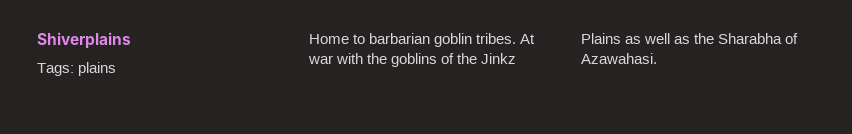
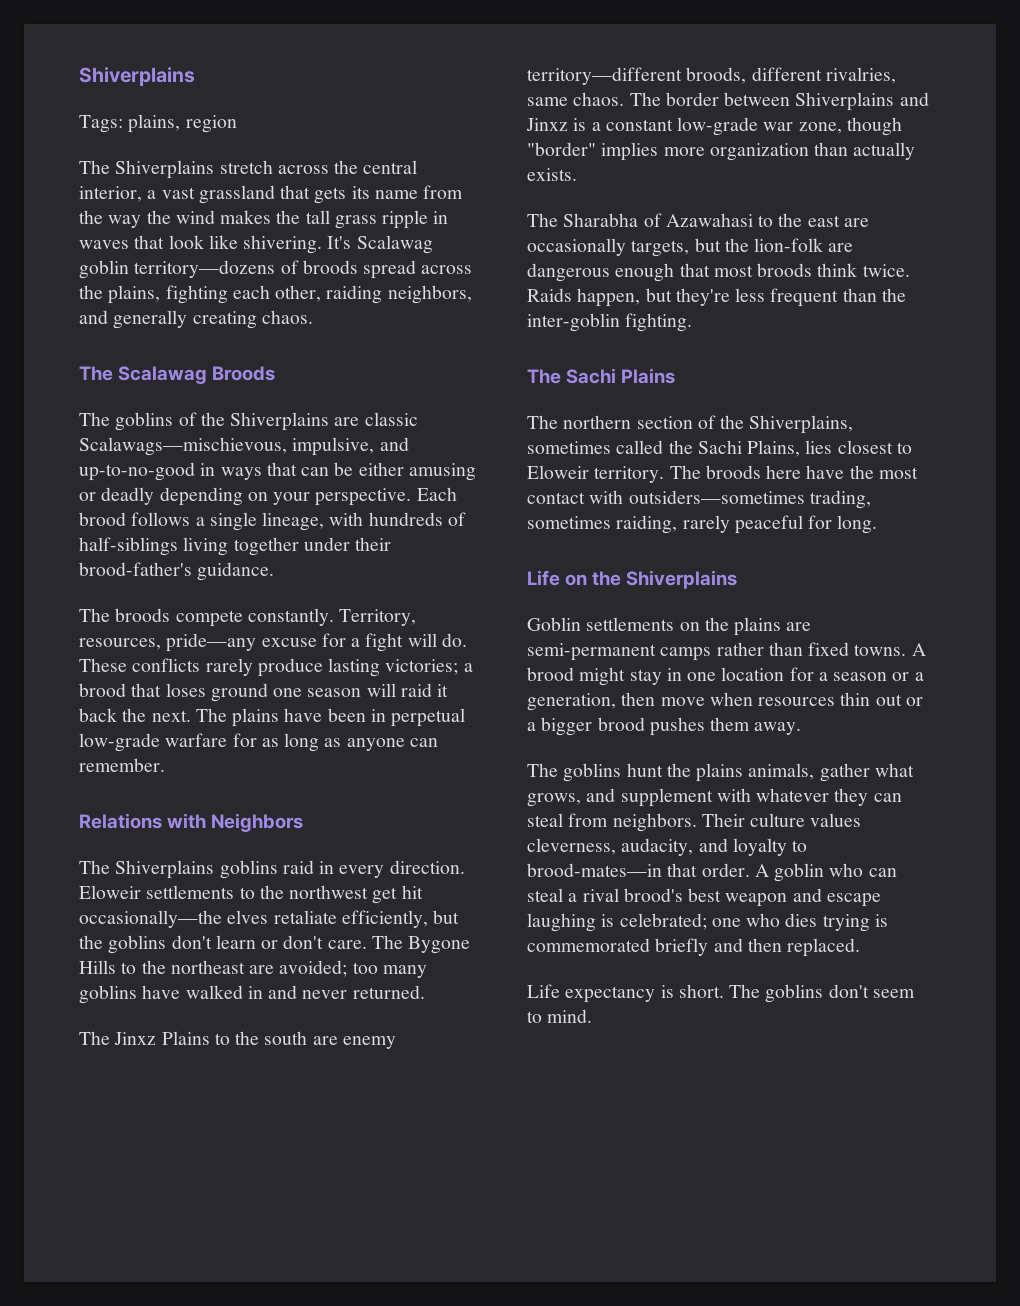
- Tags: plains
- Home to barbarian goblin tribes. At war with the goblins of the Jinkz Plains as well as the Sharabha of Azawahasi.
+ Tags: plains, region
+ The Shiverplains stretch across the central interior, a vast grassland that gets its name from the way the wind makes the tall grass ripple in waves that look like shivering. It's Scalawag goblin territory—dozens of broods spread across the plains, fighting each other, raiding neighbors, and generally creating chaos.
+ The Scalawag Broods
+ The goblins of the Shiverplains are classic Scalawags—mischievous, impulsive, and up-to-no-good in ways that can be either amusing or deadly depending on your perspective. Each brood follows a single lineage, with hundreds of half-siblings living together under their brood-father's guidance.
+ The broods compete constantly. Territory, resources, pride—any excuse for a fight will do. These conflicts rarely produce lasting victories; a brood that loses ground one season will raid it back the next. The plains have been in perpetual low-grade warfare for as long as anyone can remember.
+ Relations with Neighbors
+ The Shiverplains goblins raid in every direction. Eloweir settlements to the northwest get hit occasionally—the elves retaliate efficiently, but the goblins don't learn or don't care. The Bygone Hills to the northeast are avoided; too many goblins have walked in and never returned.
+ The Jinxz Plains to the south are enemy territory—different broods, different rivalries, same chaos. The border between Shiverplains and Jinxz is a constant low-grade war zone, though "border" implies more organization than actually exists.
+ The Sharabha of Azawahasi to the east are occasionally targets, but the lion-folk are dangerous enough that most broods think twice. Raids happen, but they're less frequent than the inter-goblin fighting.
+ The Sachi Plains
+ The northern section of the Shiverplains, sometimes called the Sachi Plains, lies closest to Eloweir territory. The broods here have the most contact with outsiders—sometimes trading, sometimes raiding, rarely peaceful for long.
+ Life on the Shiverplains
+ Goblin settlements on the plains are semi-permanent camps rather than fixed towns. A brood might stay in one location for a season or a generation, then move when resources thin out or a bigger brood pushes them away.
+ The goblins hunt the plains animals, gather what grows, and supplement with whatever they can steal from neighbors. Their culture values cleverness, audacity, and loyalty to brood-mates—in that order. A goblin who can steal a rival brood's best weapon and escape laughing is celebrated; one who dies trying is commemorated briefly and then replaced.
+ Life expectancy is short. The goblins don't seem to mind.

